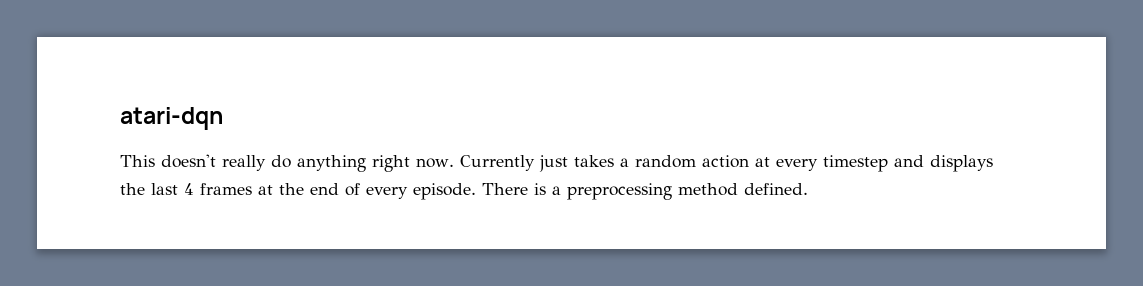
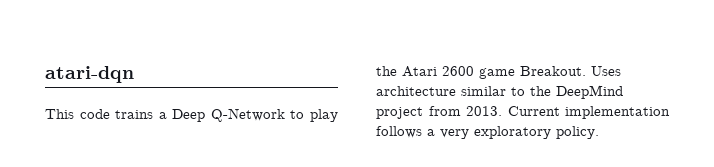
- This doesn't really do anything right now. Currently just takes a random action at every timestep and displays the last 4 frames at the end of every episode. There is a preprocessing method defined.
+ This code trains a Deep Q-Network to play the Atari 2600 game Breakout. Uses architecture similar to the DeepMind project from 2013. Current implementation follows a very exploratory policy.

